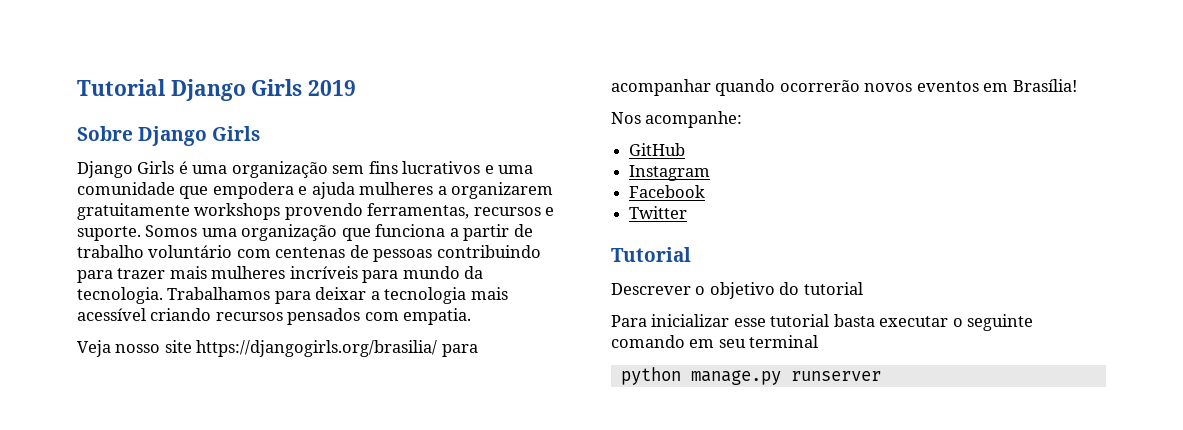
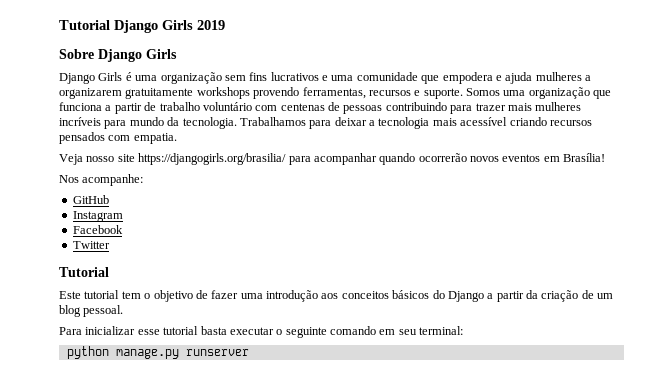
- Descrever o objetivo do tutorial
+ Este tutorial tem o objetivo de fazer uma introdução aos conceitos básicos do Django a partir da criação de um blog pessoal.
- Para inicializar esse tutorial basta executar o seguinte comando em seu terminal
+ Para inicializar esse tutorial basta executar o seguinte comando em seu terminal:

